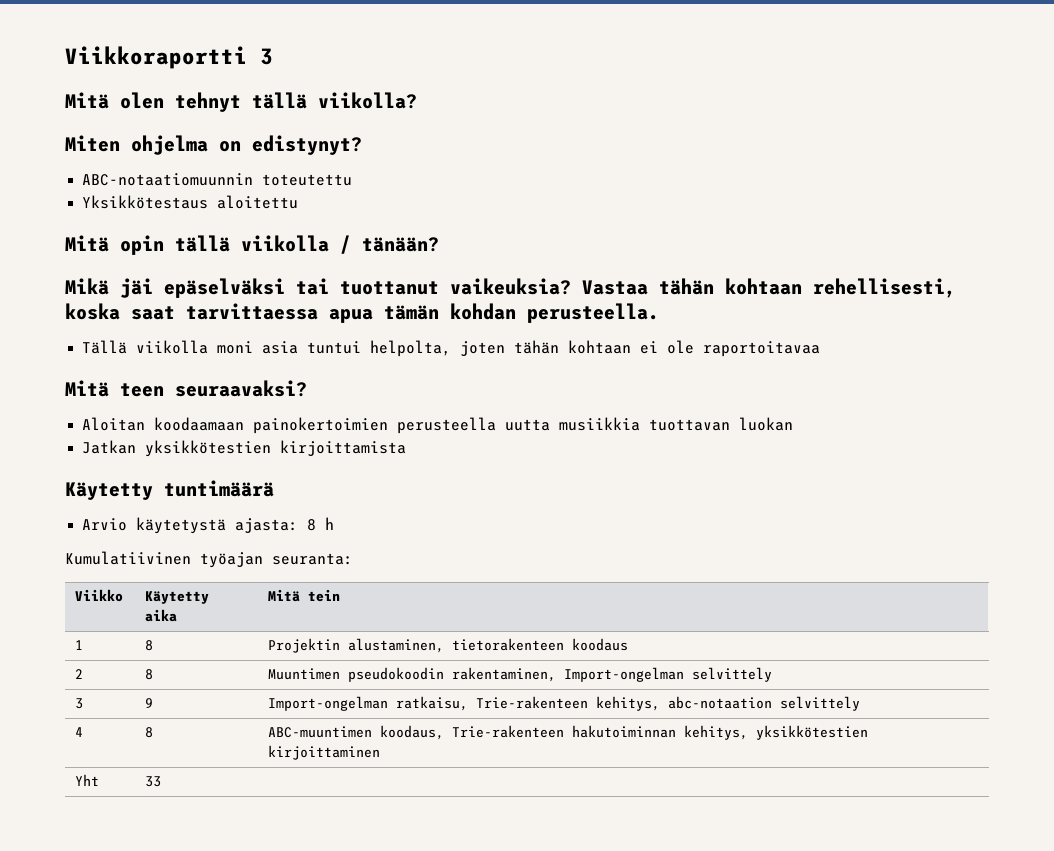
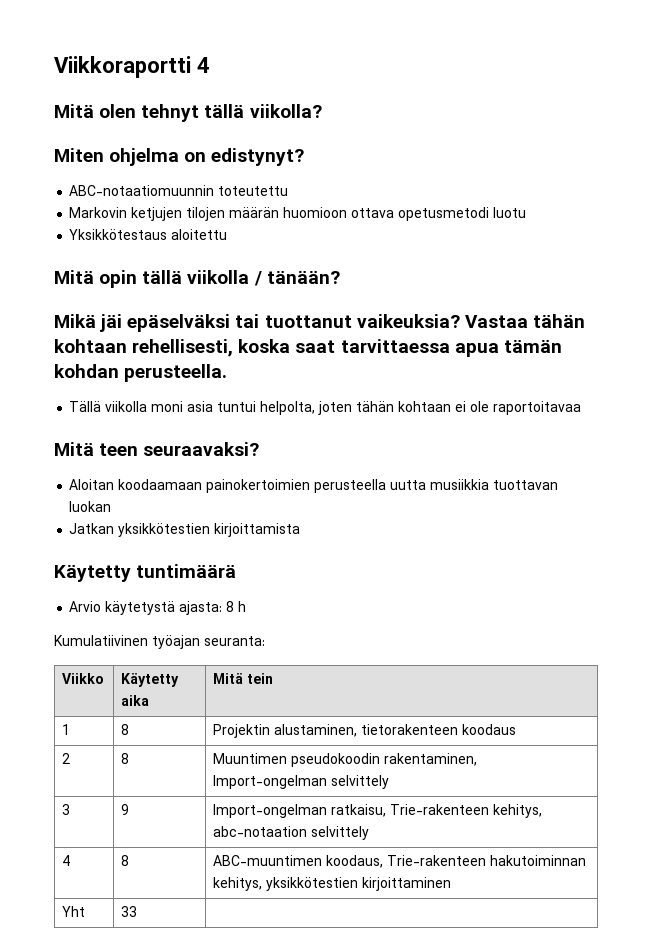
- Viikkoraportti 3
+ Viikkoraportti 4
+ Markovin ketjujen tilojen määrän huomioon ottava opetusmetodi luotu

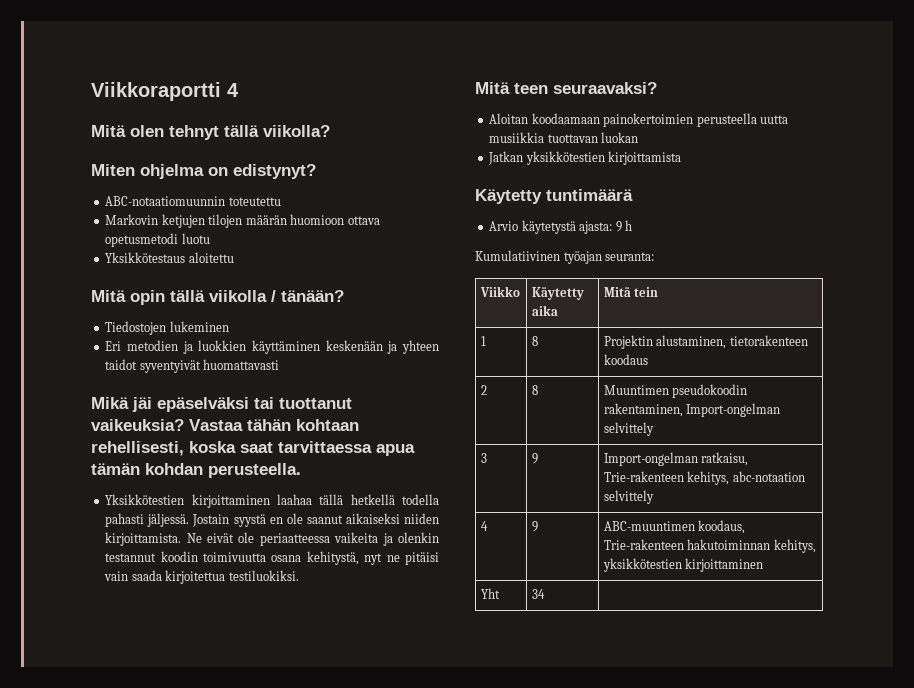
+ Tiedostojen lukeminen
+ Eri metodien ja luokkien käyttäminen keskenään ja yhteen taidot syventyivät huomattavasti
- Tällä viikolla moni asia tuntui helpolta, joten tähän kohtaan ei ole raportoitavaa
+ Yksikkötestien kirjoittaminen laahaa tällä hetkellä todella pahasti jäljessä. Jostain syystä en ole saanut aikaiseksi niiden kirjoittamista. Ne eivät ole periaatteessa vaikeita ja olenkin testannut koodin toimivuutta osana kehitystä, nyt ne pitäisi vain saada kirjoitettua testiluokiksi.
- Arvio käytetystä ajasta: 8 h
+ Arvio käytetystä ajasta: 9 h
- 4 | 8 | ABC-muuntimen koodaus, Trie-rakenteen hakutoiminnan kehitys, yksikkötestien kirjoittaminen
+ 4 | 9 | ABC-muuntimen koodaus, Trie-rakenteen hakutoiminnan kehitys, yksikkötestien kirjoittaminen
- Yht | 33 |
+ Yht | 34 |

